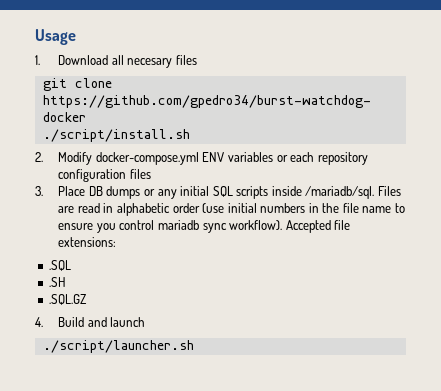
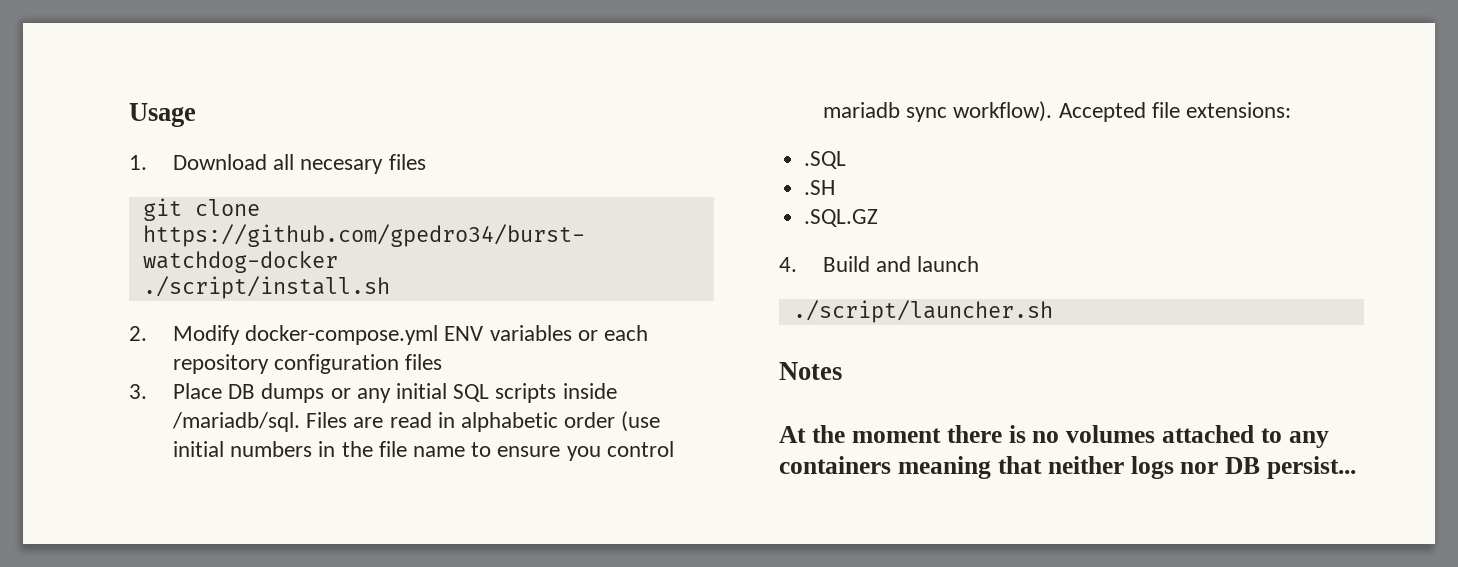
+ Notes
+ At the moment there is no volumes attached to any containers meaning that neither logs nor DB persist...

